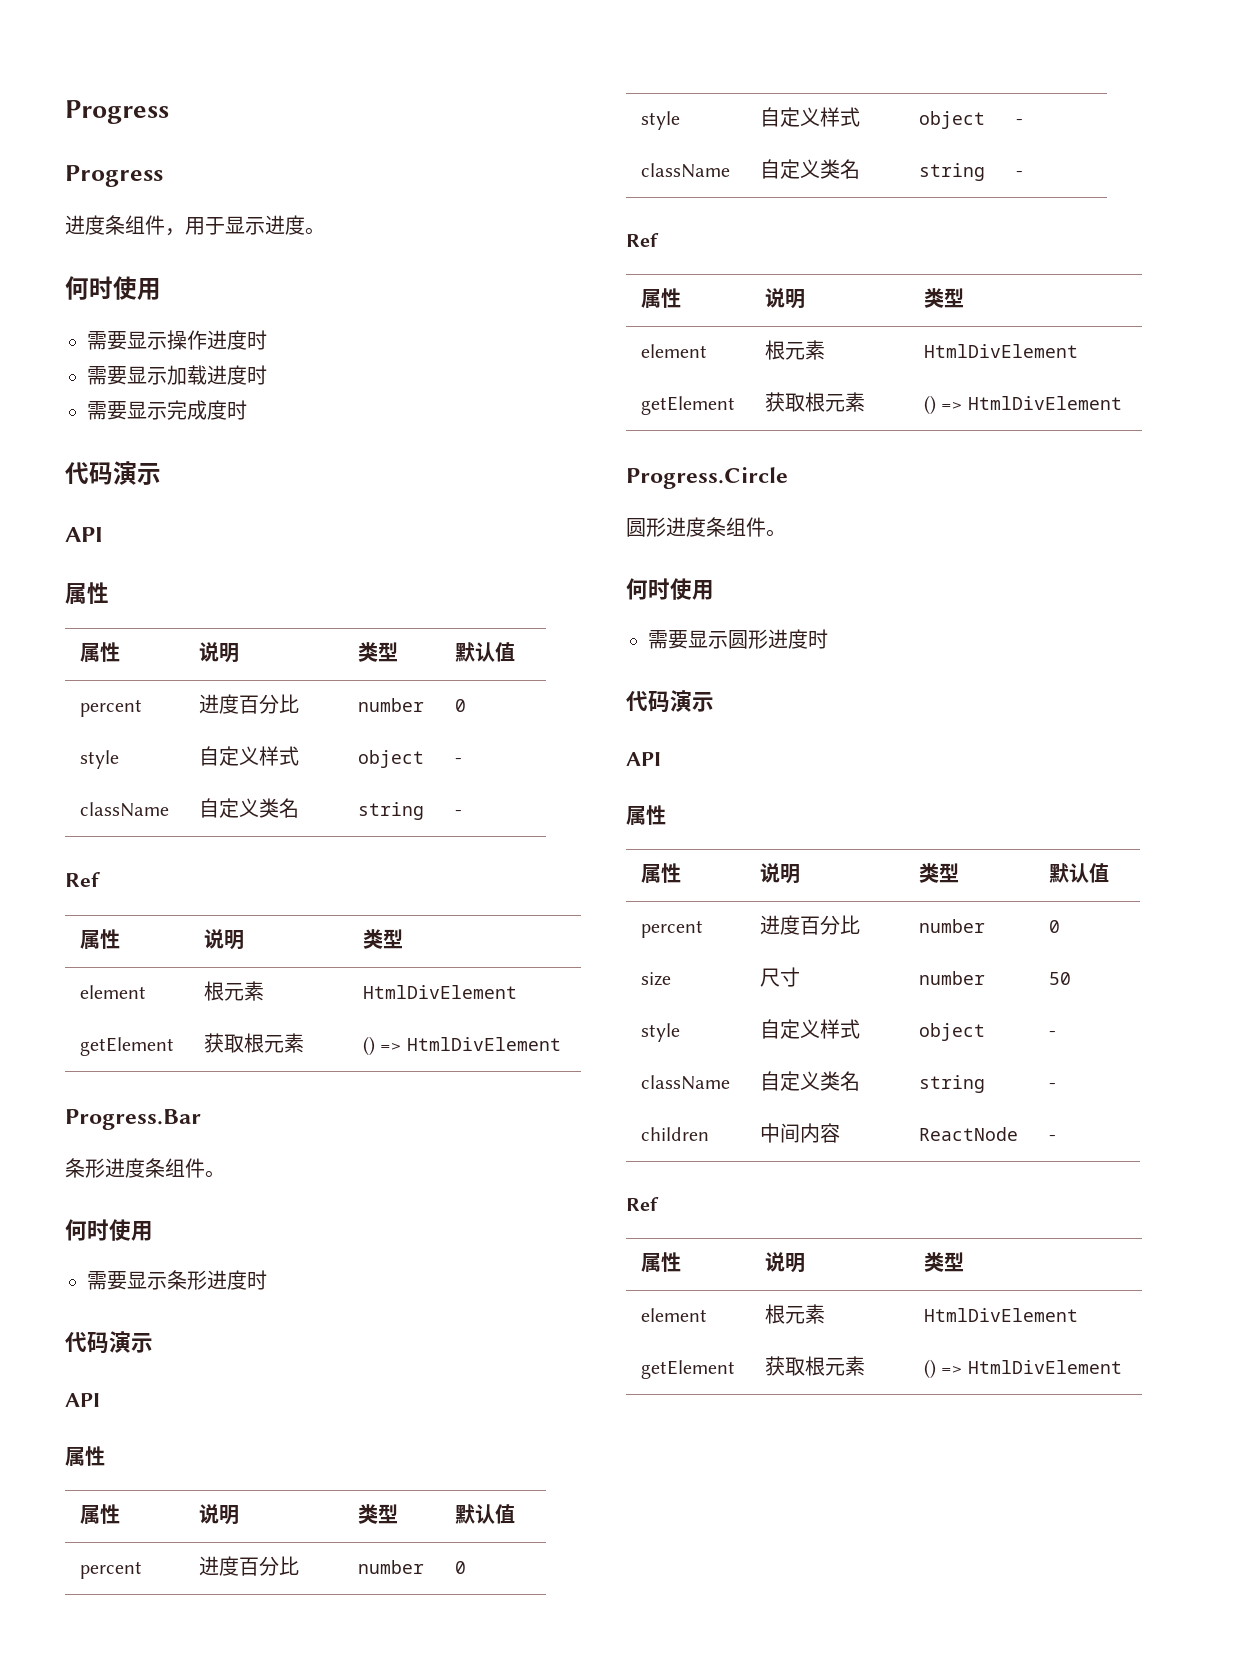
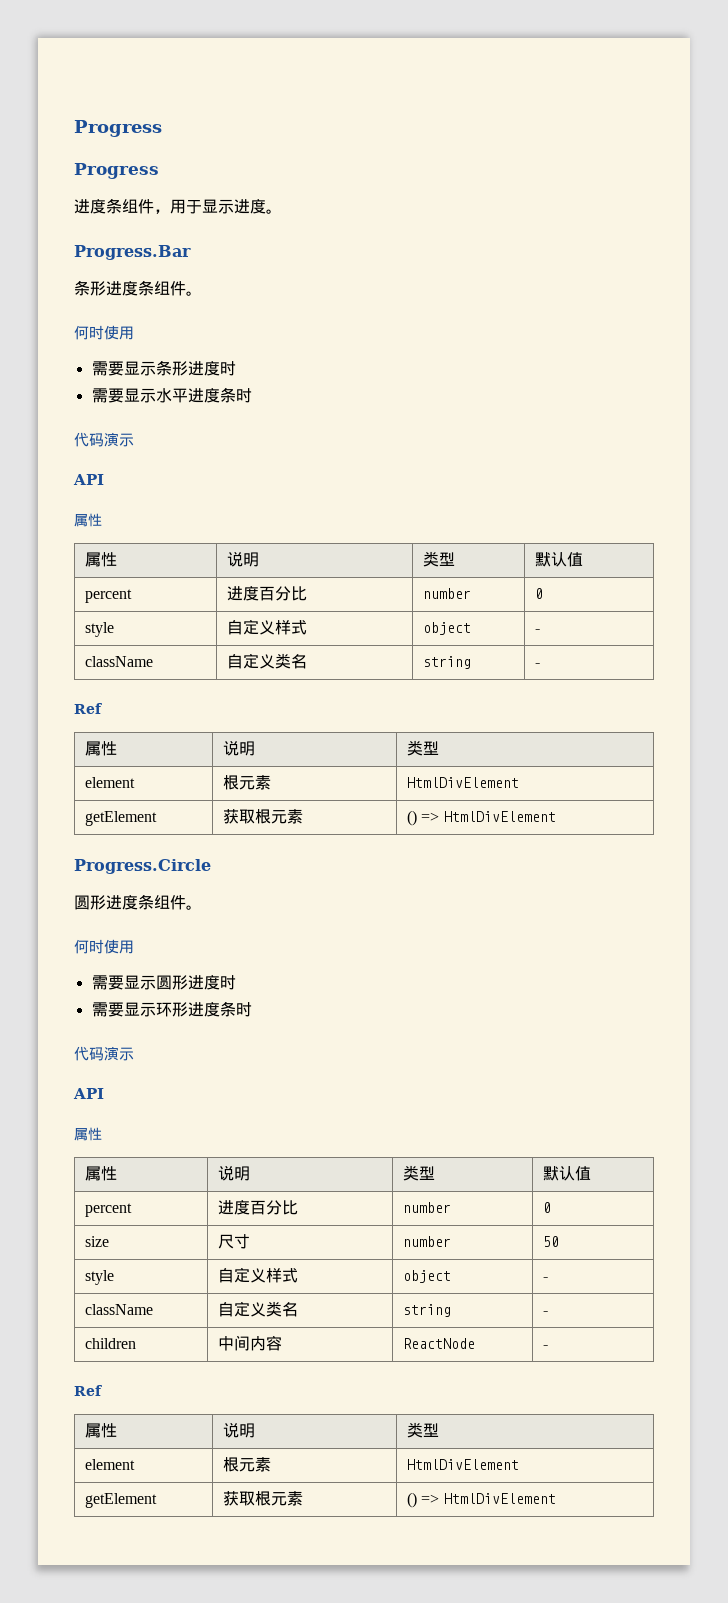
  进度条组件，用于显示进度。
- 何时使用
- 需要显示操作进度时
- 需要显示加载进度时
- 需要显示完成度时
- 代码演示
- API
- 属性
- 属性 | 说明 | 类型 | 默认值
- percent | 进度百分比 | number | 0
- style | 自定义样式 | object | -
- className | 自定义类名 | string | -
- Ref
- 属性 | 说明 | 类型
- element | 根元素 | HtmlDivElement
- getElement | 获取根元素 | () => HtmlDivElement
+ 需要显示水平进度条时
+ 需要显示环形进度条时

